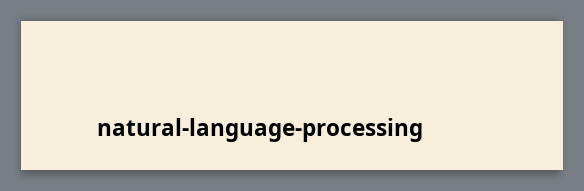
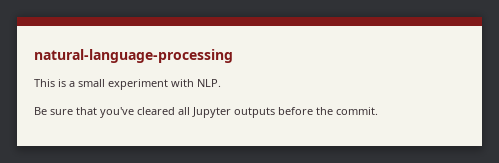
+ This is a small experiment with NLP.
+ Be sure that you've cleared all Jupyter outputs before the commit.

